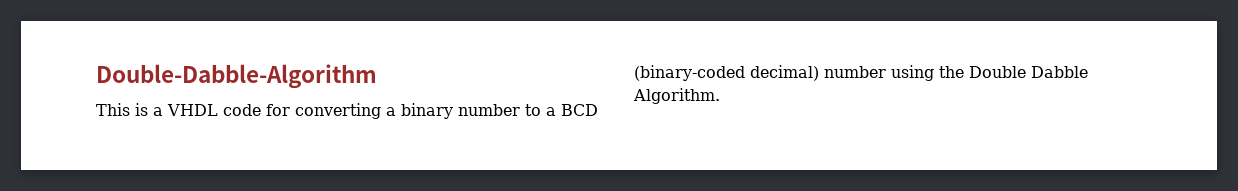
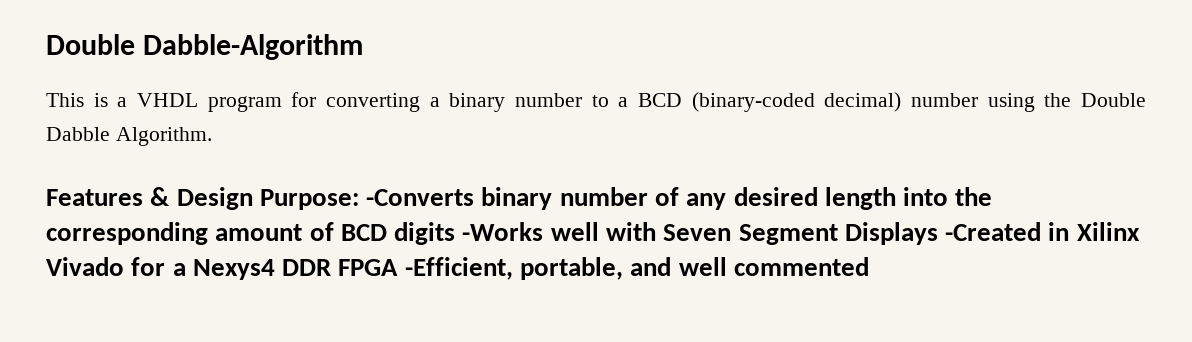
- Double-Dabble-Algorithm
+ Double Dabble-Algorithm
- This is a VHDL code for converting a binary number to a BCD (binary-coded decimal) number using the Double Dabble Algorithm.
+ This is a VHDL program for converting a binary number to a BCD (binary-coded decimal) number using the Double Dabble Algorithm.
+ Features & Design Purpose: -Converts binary number of any desired length into the corresponding amount of BCD digits -Works well with Seven Segment Displays -Created in Xilinx Vivado for a Nexys4 DDR FPGA -Efficient, portable, and well commented

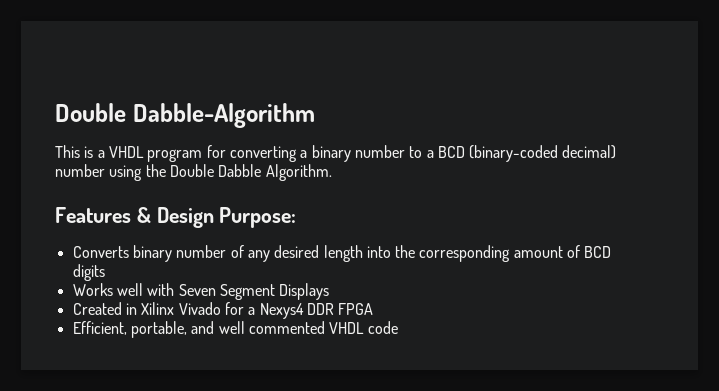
- Features & Design Purpose: -Converts binary number of any desired length into the corresponding amount of BCD digits -Works well with Seven Segment Displays -Created in Xilinx Vivado for a Nexys4 DDR FPGA -Efficient, portable, and well commented
+ Features & Design Purpose:
+ Converts binary number of any desired length into the corresponding amount of BCD digits
+ Works well with Seven Segment Displays
+ Created in Xilinx Vivado for a Nexys4 DDR FPGA
+ Efficient, portable, and well commented VHDL code

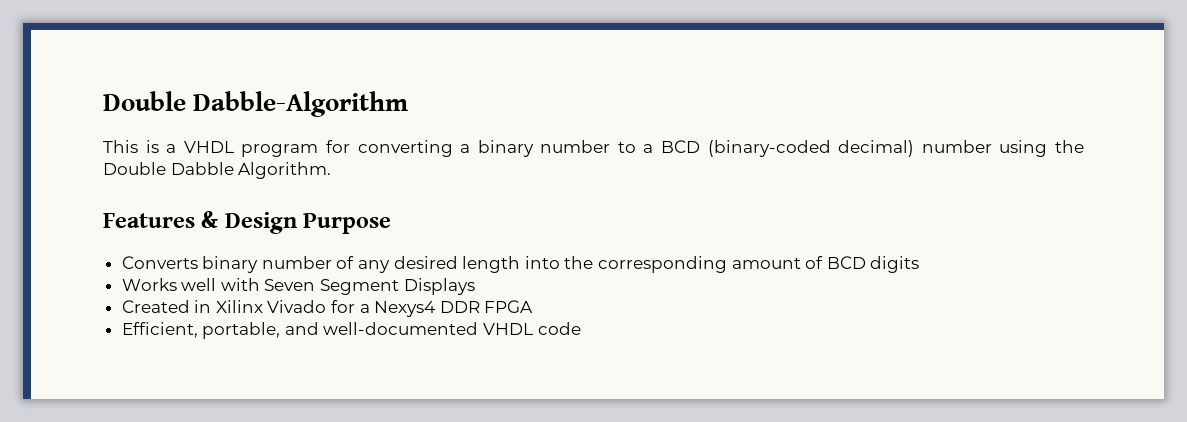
- Features & Design Purpose:
+ Features & Design Purpose
- Efficient, portable, and well commented VHDL code
+ Efficient, portable, and well-documented VHDL code

